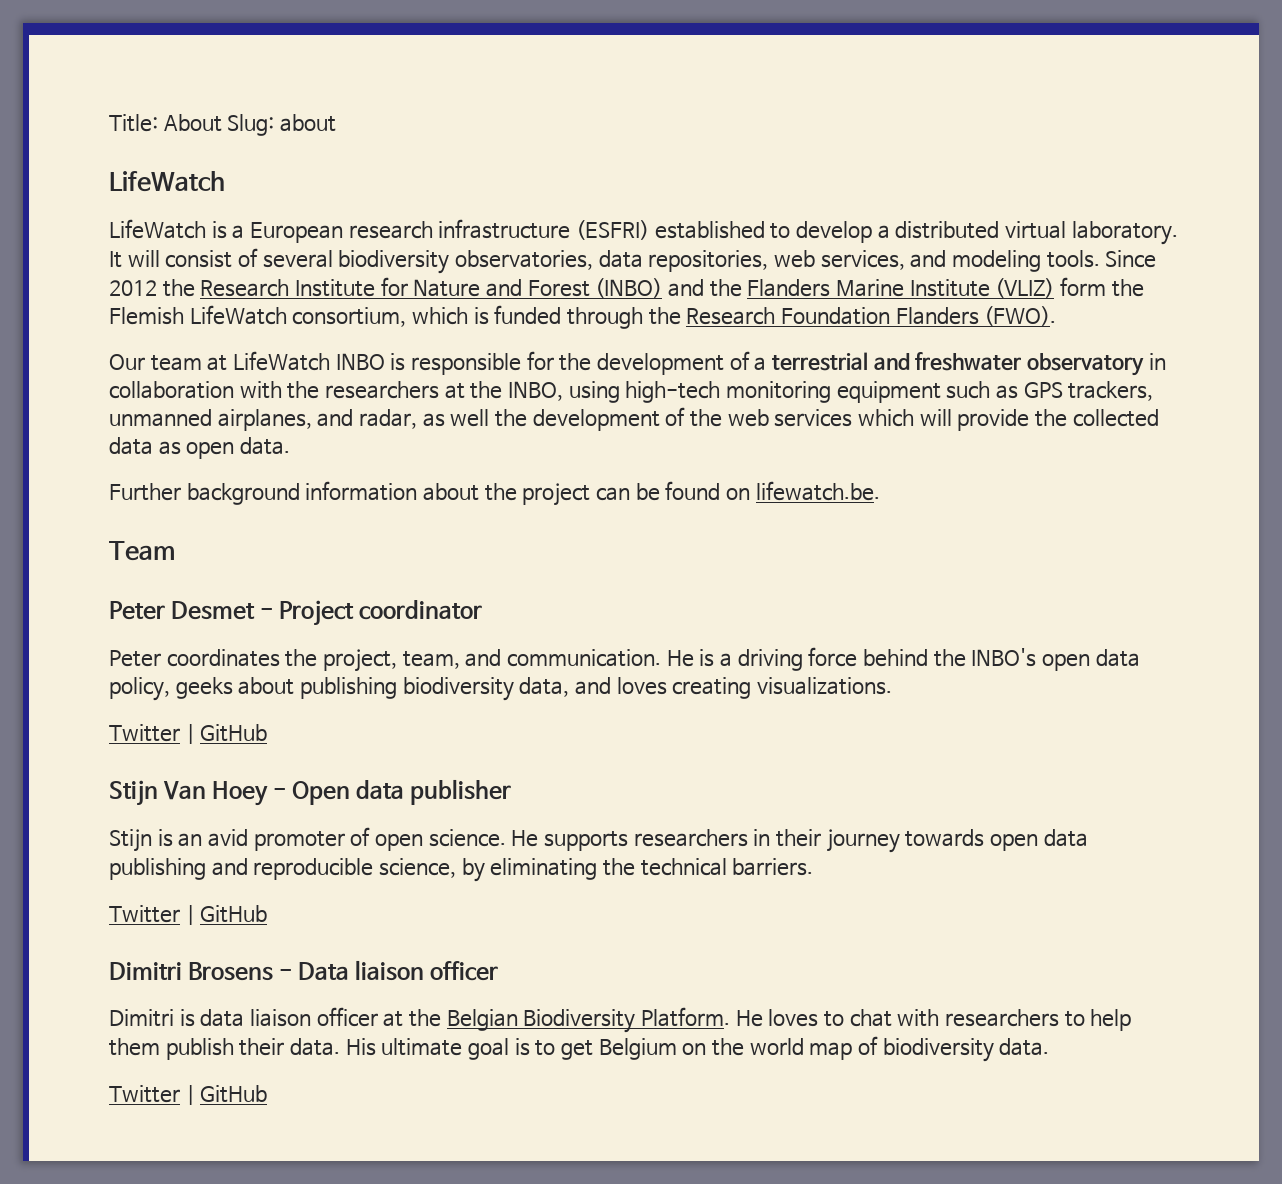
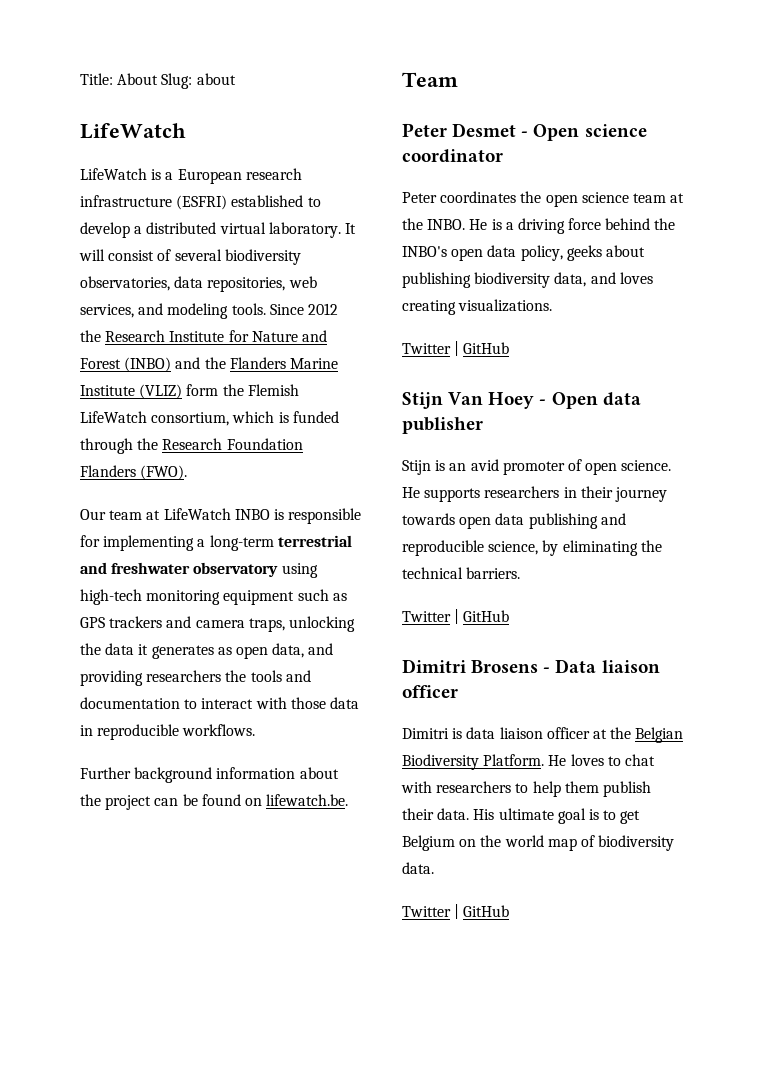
- Our team at LifeWatch INBO is responsible for the development of a terrestrial and freshwater observatory in collaboration with the researchers at the INBO, using high-tech monitoring equipment such as GPS trackers, unmanned airplanes, and radar, as well the development of the web services which will provide the collected data as open data.
+ Our team at LifeWatch INBO is responsible for implementing a long-term terrestrial and freshwater observatory using high-tech monitoring equipment such as GPS trackers and camera traps, unlocking the data it generates as open data, and providing researchers the tools and documentation to interact with those data in reproducible workflows.
- Peter Desmet - Project coordinator
+ Peter Desmet - Open science coordinator
- Peter coordinates the project, team, and communication.
+ Peter coordinates the open science team at the INBO.

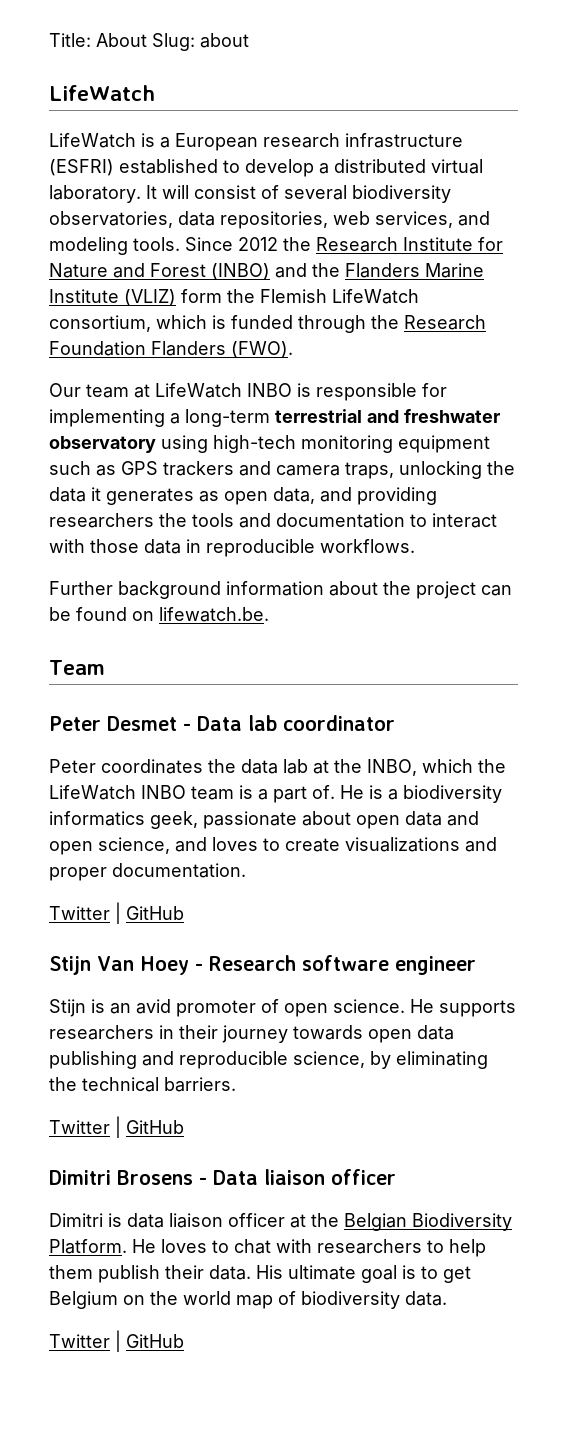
- Peter Desmet - Open science coordinator
+ Peter Desmet - Data lab coordinator
- Peter coordinates the open science team at the INBO. He is a driving force behind the INBO's open data policy, geeks about publishing biodiversity data, and loves creating visualizations.
+ Peter coordinates the data lab at the INBO, which the LifeWatch INBO team is a part of. He is a biodiversity informatics geek, passionate about open data and open science, and loves to create visualizations and proper documentation.
- Stijn Van Hoey - Open data publisher
+ Stijn Van Hoey - Research software engineer

